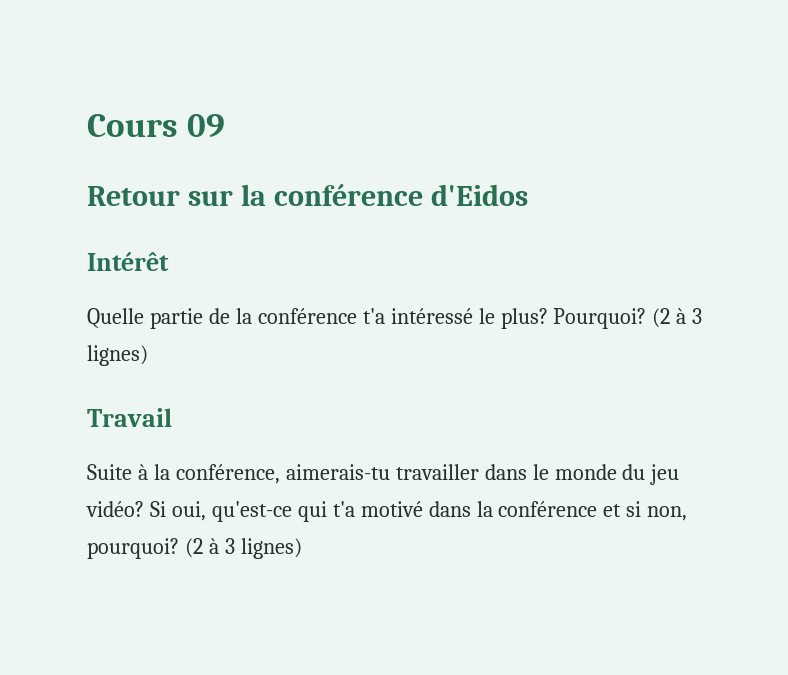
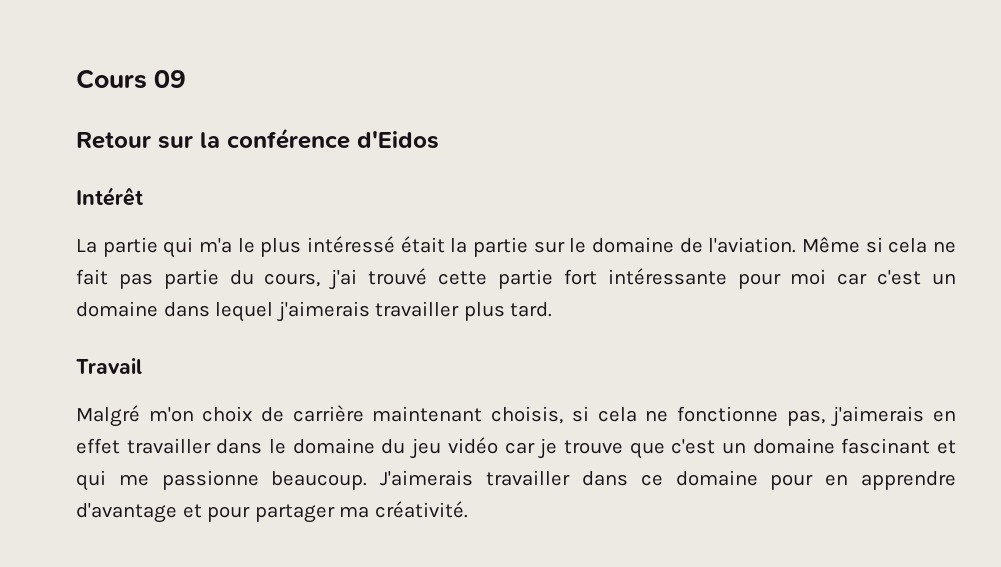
- Quelle partie de la conférence t'a intéressé le plus? Pourquoi? (2 à 3 lignes)
+ La partie qui m'a le plus intéressé était la partie sur le domaine de l'aviation. Même si cela ne fait pas partie du cours, j'ai trouvé cette partie fort intéressante pour moi car c'est un domaine dans lequel j'aimerais travailler plus tard.
  Travail
- Suite à la conférence, aimerais-tu travailler dans le monde du jeu vidéo? Si oui, qu'est-ce qui t'a motivé dans la conférence et si non, pourquoi? (2 à 3 lignes)
+ Malgré m'on choix de carrière maintenant choisis, si cela ne fonctionne pas, j'aimerais en effet travailler dans le domaine du jeu vidéo car je trouve que c'est un domaine fascinant et qui me passionne beaucoup. J'aimerais travailler dans ce domaine pour en apprendre d'avantage et pour partager ma créativité.

